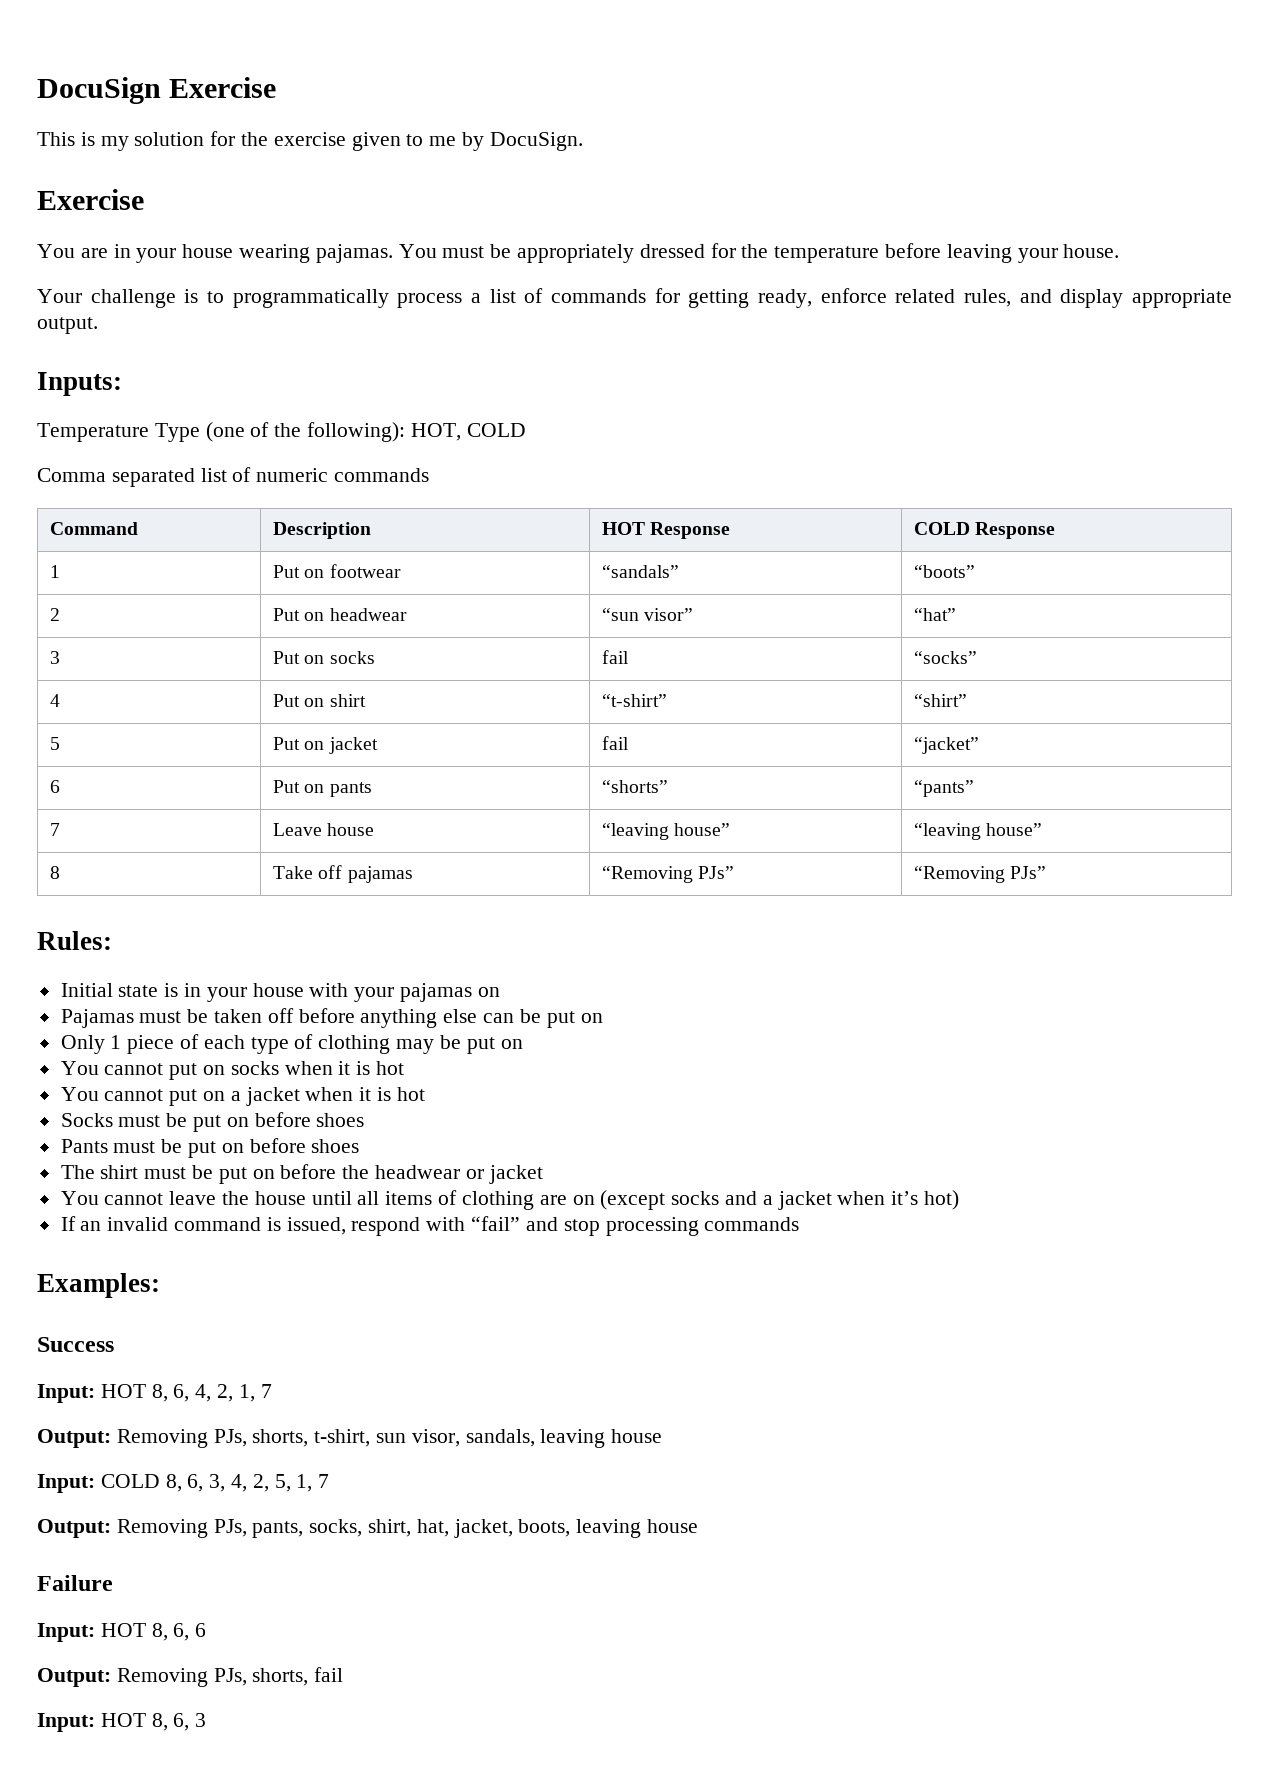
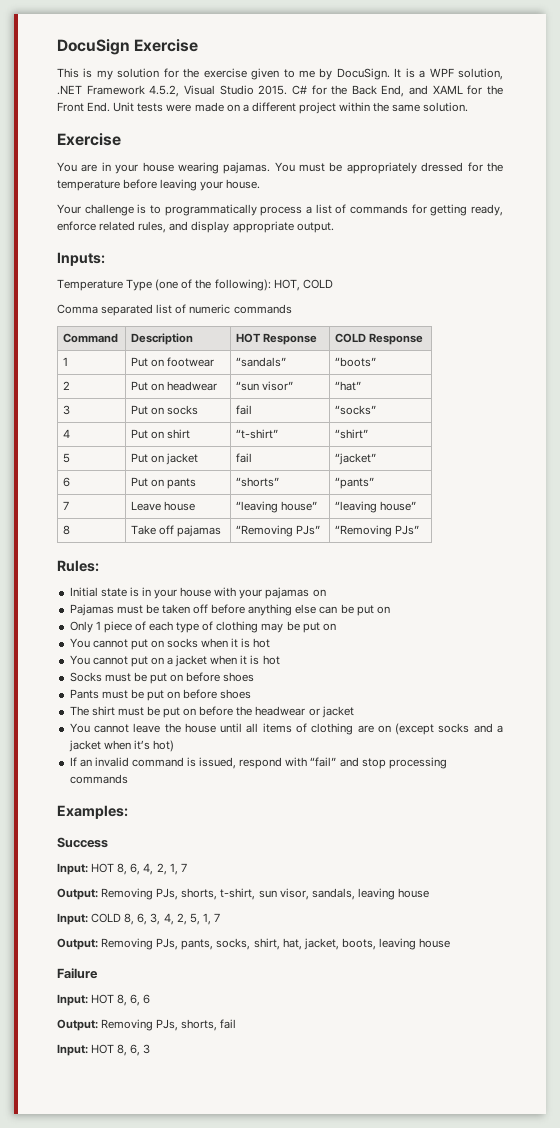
+ It is a WPF solution, .NET Framework 4.5.2, Visual Studio 2015. C# for the Back End, and XAML for the Front End. Unit tests were made on a different project within the same solution.

